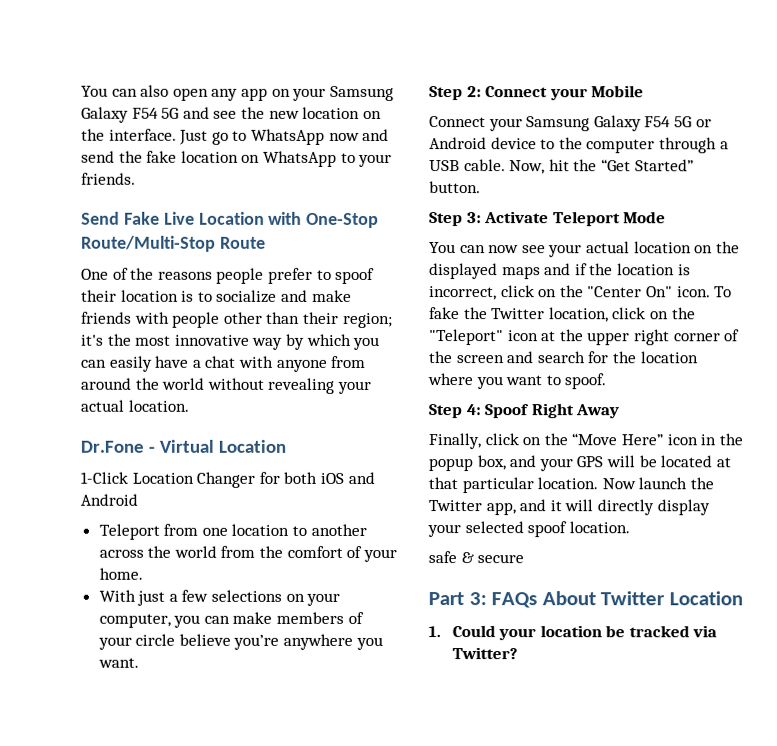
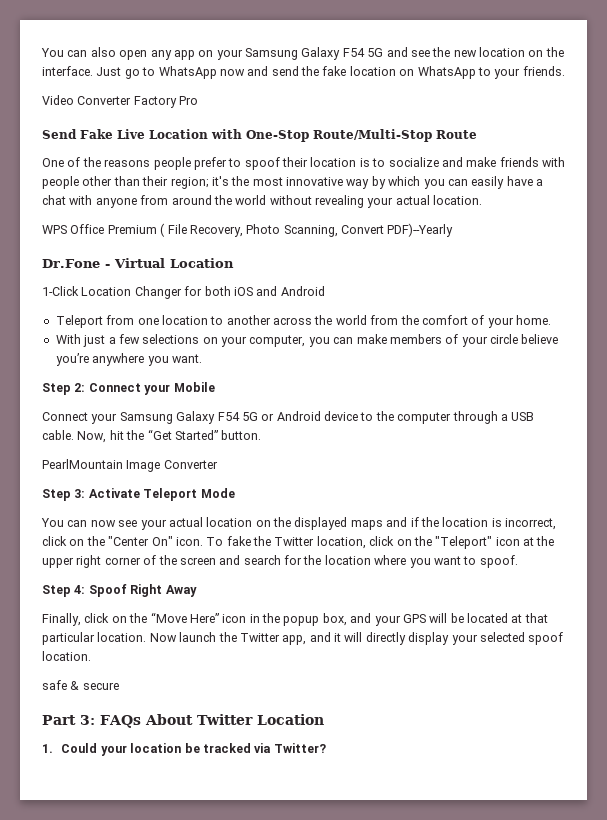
+ Video Converter Factory Pro
+ WPS Office Premium ( File Recovery, Photo Scanning, Convert PDF)--Yearly
+ PearlMountain Image Converter

